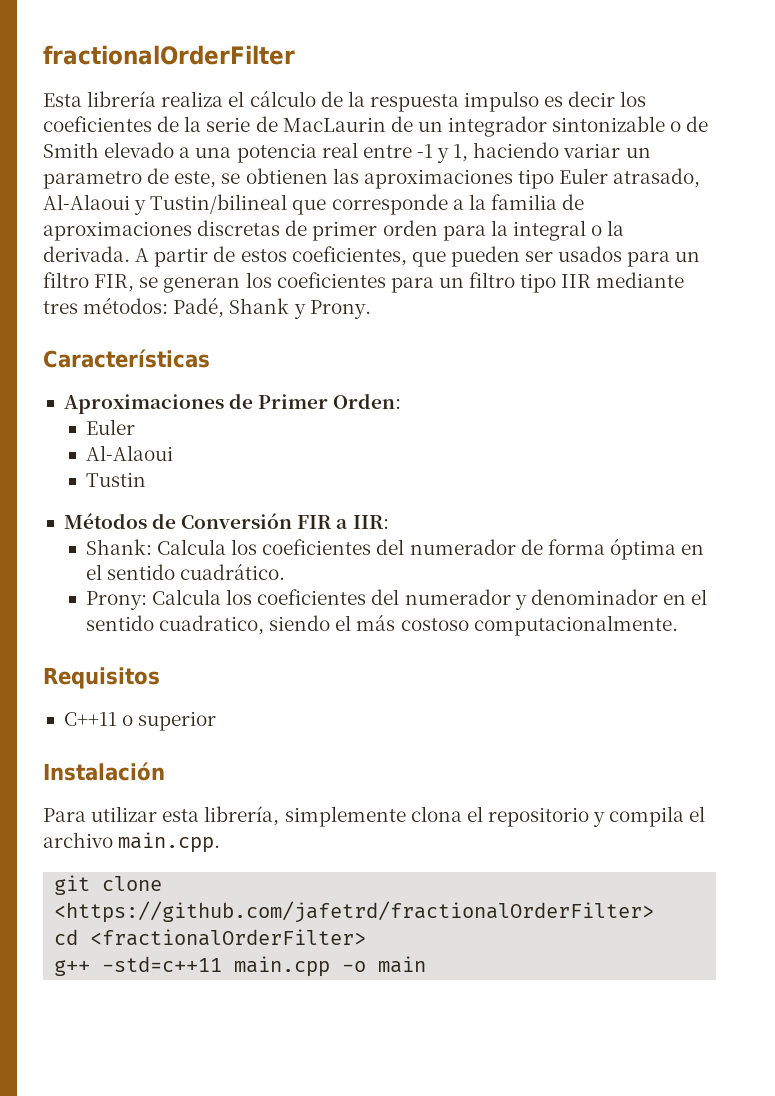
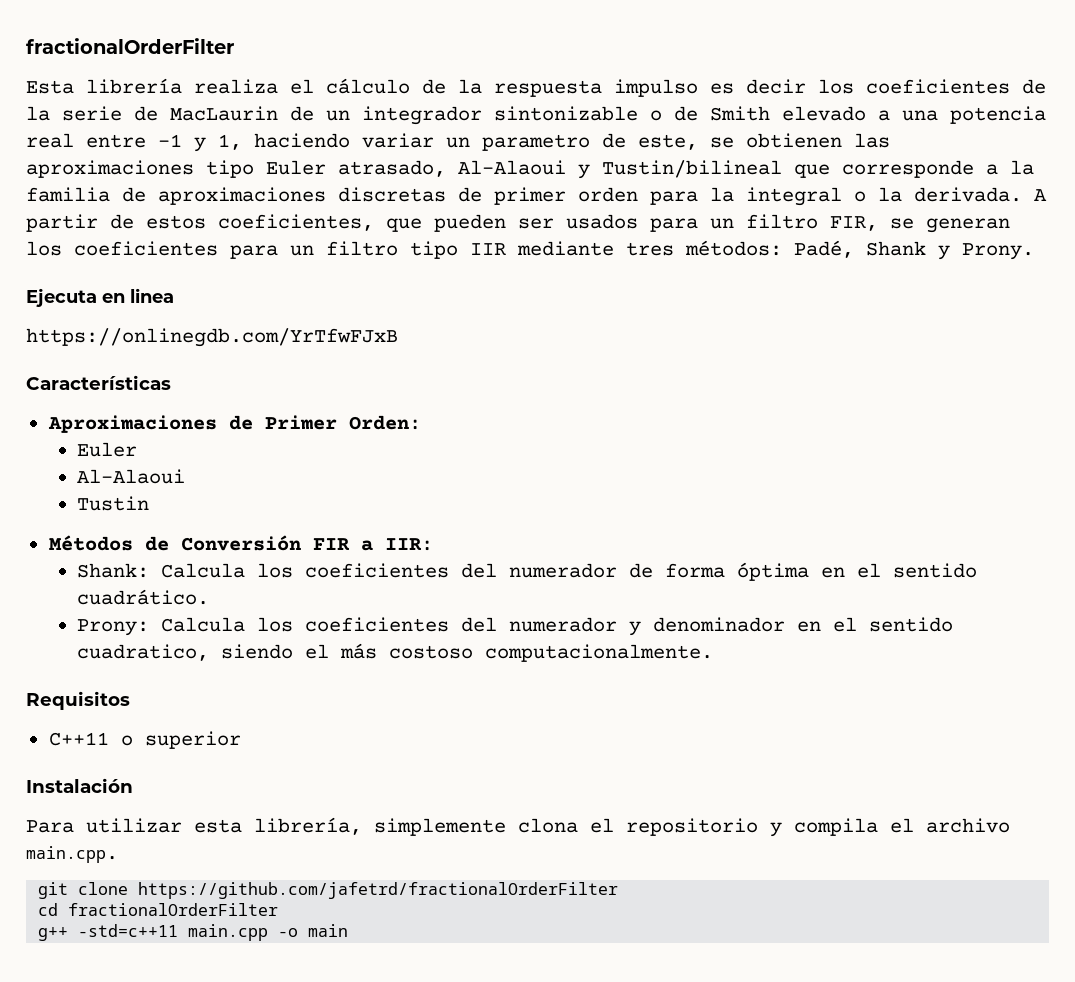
+ Ejecuta en linea
+ https://onlinegdb.com/YrTfwFJxB
- git clone <https://github.com/jafetrd/fractionalOrderFilter>
+ git clone https://github.com/jafetrd/fractionalOrderFilter
- cd <fractionalOrderFilter>
+ cd fractionalOrderFilter

